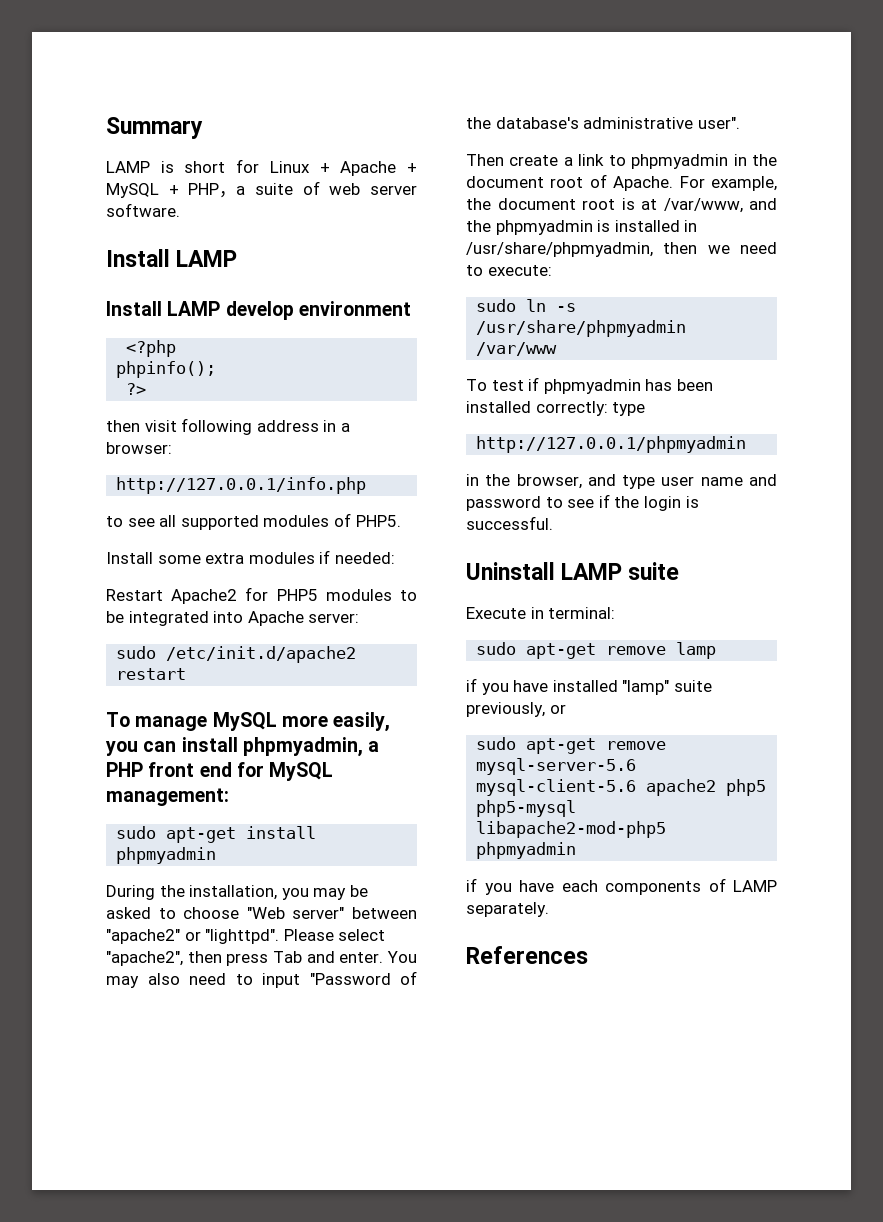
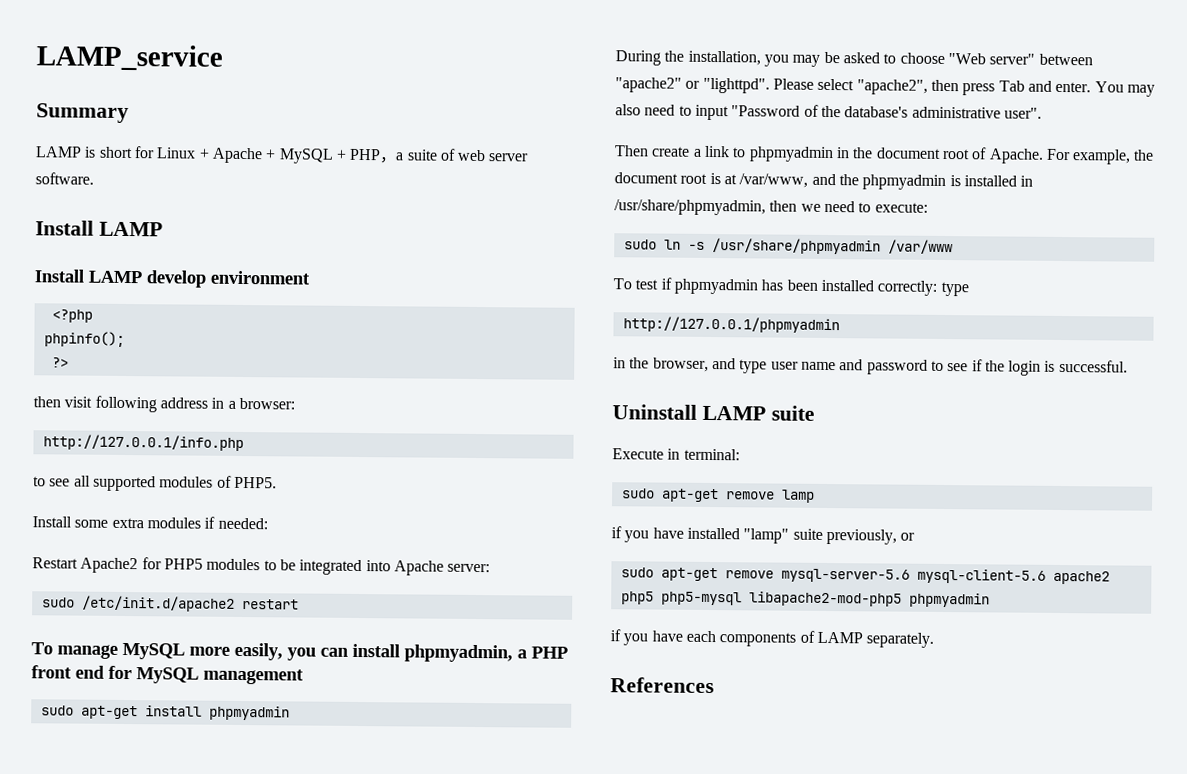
+ LAMP_service
- To manage MySQL more easily, you can install phpmyadmin, a PHP front end for MySQL management:
+ To manage MySQL more easily, you can install phpmyadmin, a PHP front end for MySQL management

